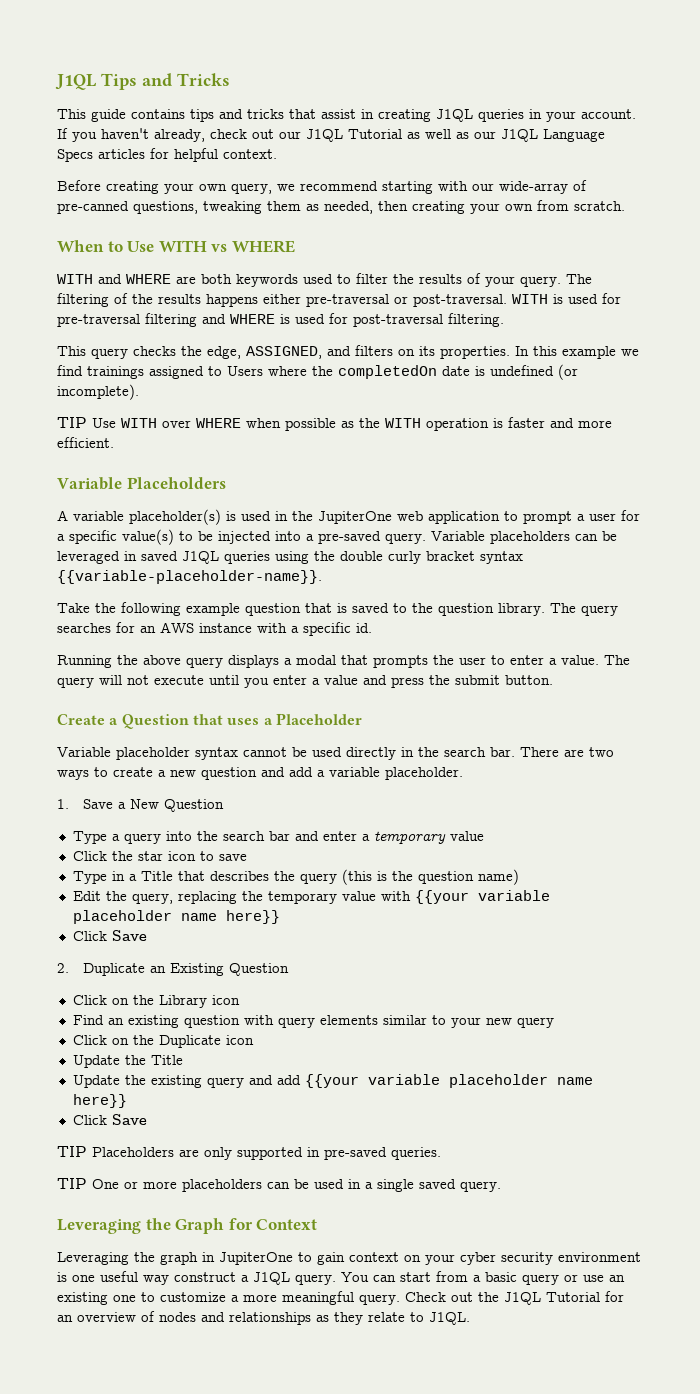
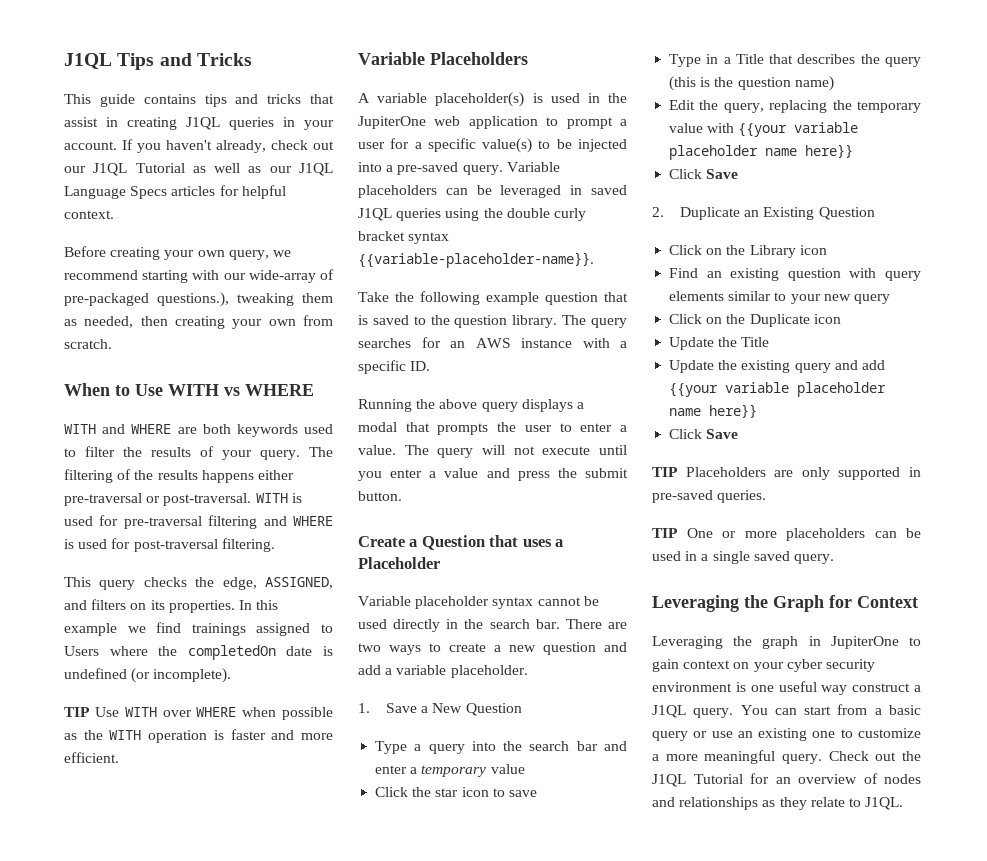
- Before creating your own query, we recommend starting with our wide-array of pre-canned questions, tweaking them as needed, then creating your own from scratch.
+ Before creating your own query, we recommend starting with our wide-array of pre-packaged questions.), tweaking them as needed, then creating your own from scratch.
- The query searches for an AWS instance with a specific id.
+ The query searches for an AWS instance with a specific ID.

